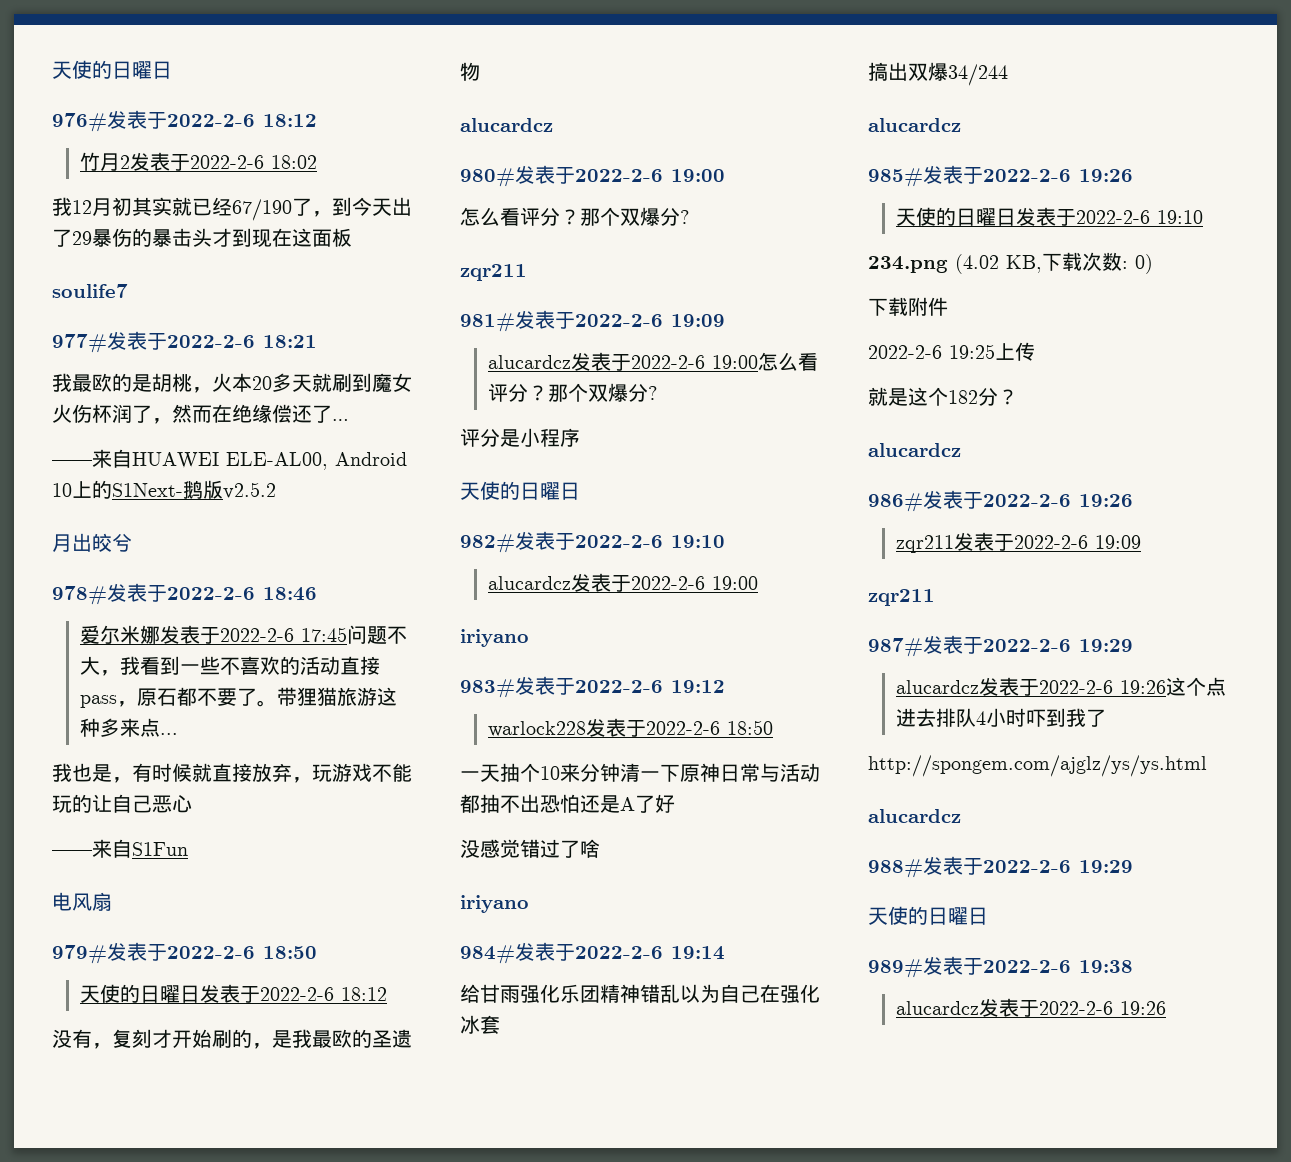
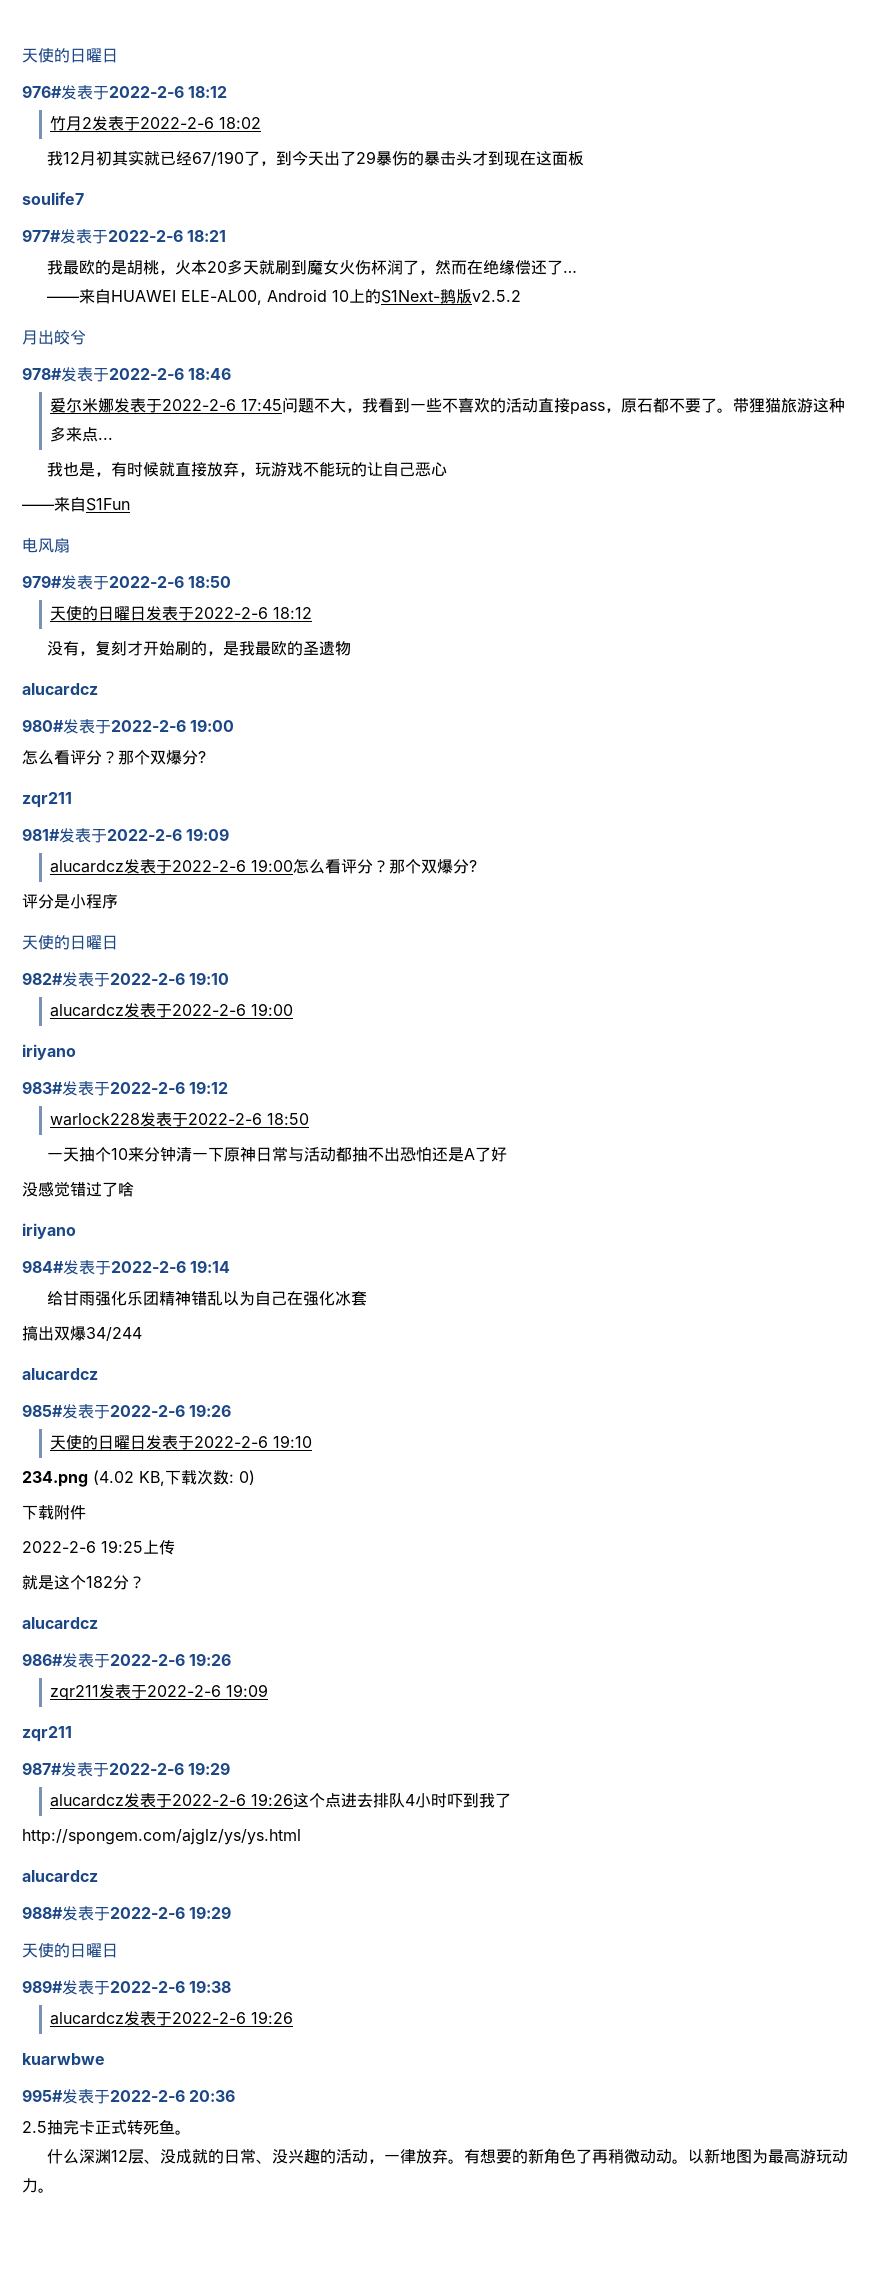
+ kuarwbwe
+ 995#发表于2022-2-6 20:36
+ 2.5抽完卡正式转死鱼。
+ 什么深渊12层、没成就的日常、没兴趣的活动，一律放弃。有想要的新角色了再稍微动动。以新地图为最高游玩动力。

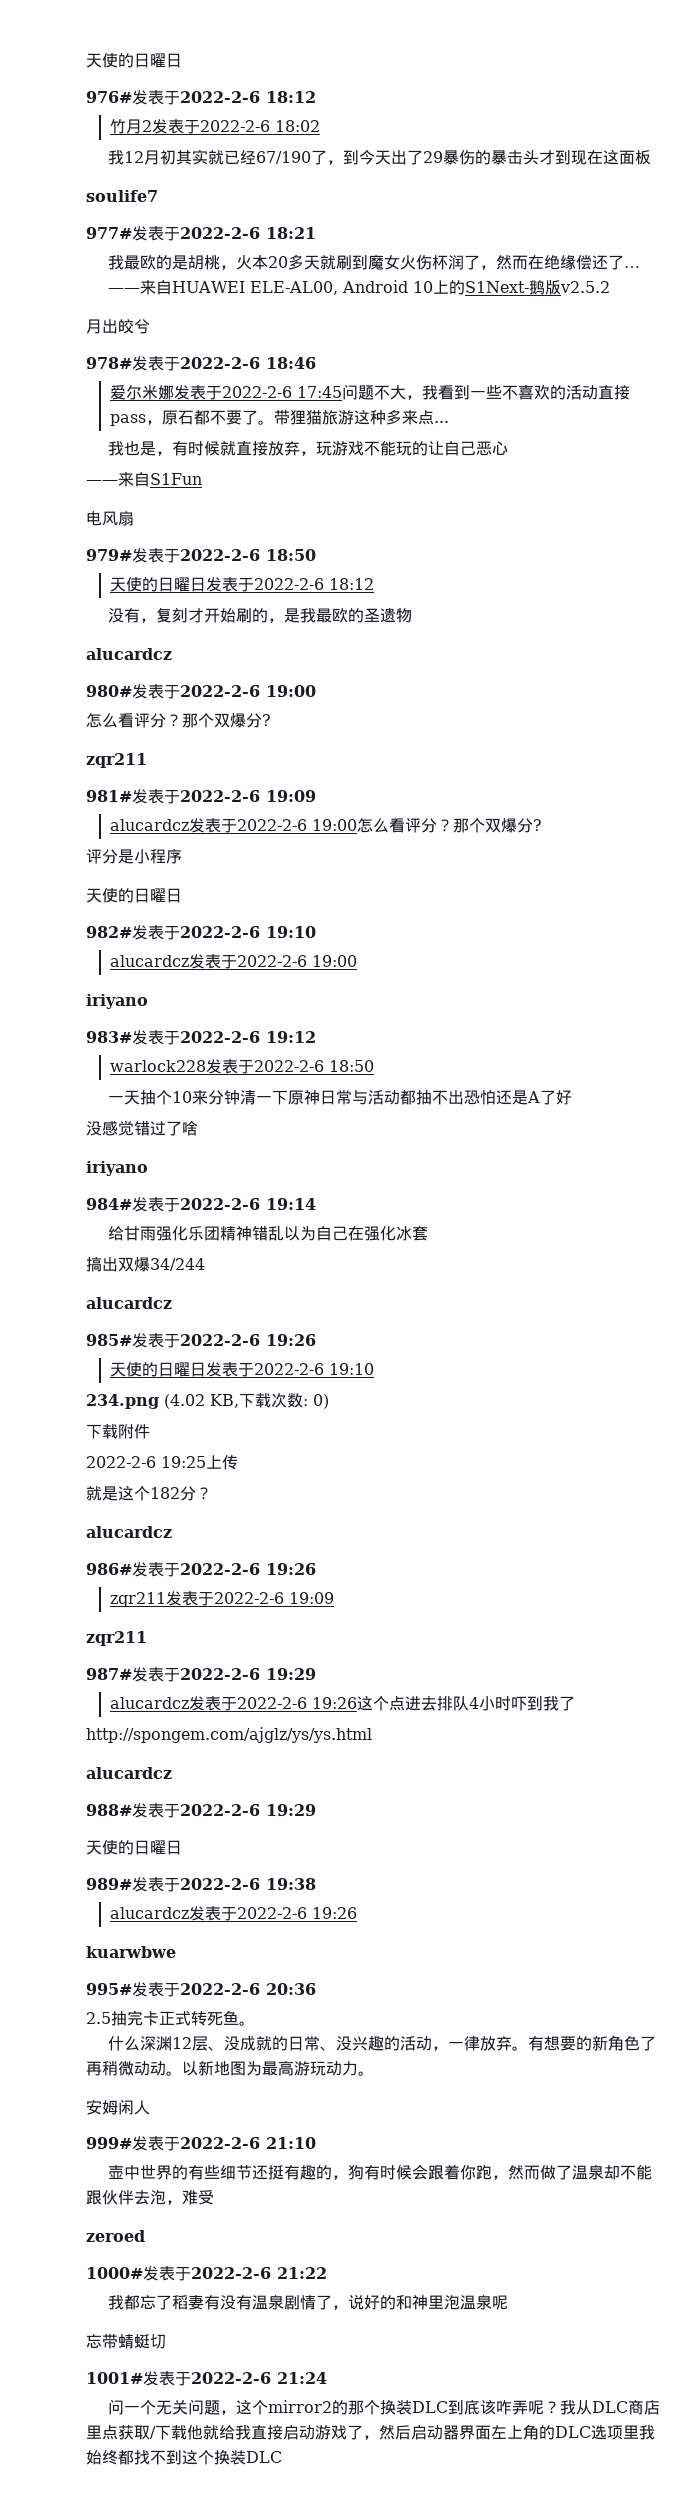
+ 安姆闲人
+ 999#发表于2022-2-6 21:10
+ 壶中世界的有些细节还挺有趣的，狗有时候会跟着你跑，然而做了温泉却不能跟伙伴去泡，难受
+ zeroed
+ 1000#发表于2022-2-6 21:22
+ 我都忘了稻妻有没有温泉剧情了，说好的和神里泡温泉呢
+ 忘带蜻蜓切
+ 1001#发表于2022-2-6 21:24
+ 问一个无关问题，这个mirror2的那个换装DLC到底该咋弄呢？我从DLC商店里点获取/下载他就给我直接启动游戏了，然后启动器界面左上角的DLC选项里我始终都找不到这个换装DLC

